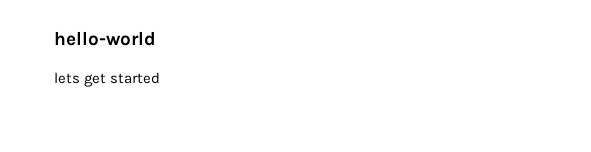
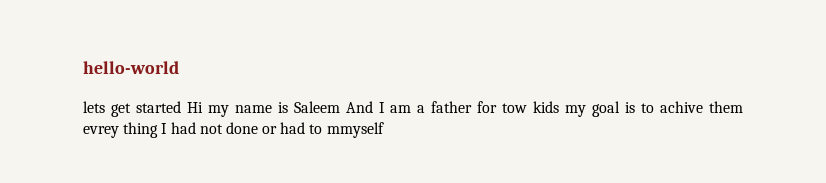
- lets get started
+ lets get started Hi my name is Saleem And I am a father for tow kids my goal is to achive them evrey thing I had not done or had to mmyself

